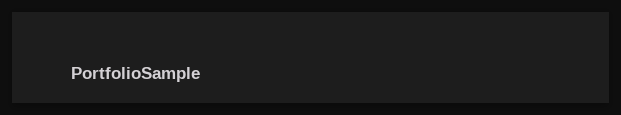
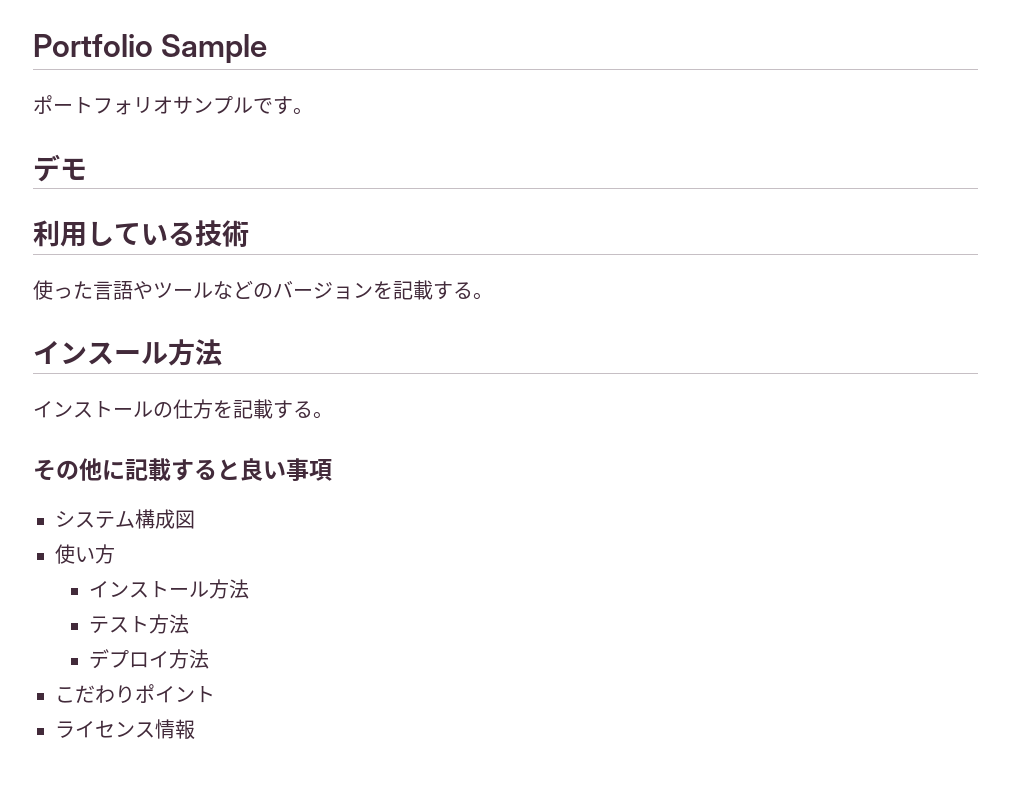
- PortfolioSample
+ Portfolio Sample
+ ポートフォリオサンプルです。
+ デモ
+ 利用している技術
+ 使った言語やツールなどのバージョンを記載する。
+ インスール方法
+ インストールの仕方を記載する。
+ その他に記載すると良い事項
+ システム構成図
+ 使い方
+ インストール方法
+ テスト方法
+ デプロイ方法
+ こだわりポイント
+ ライセンス情報

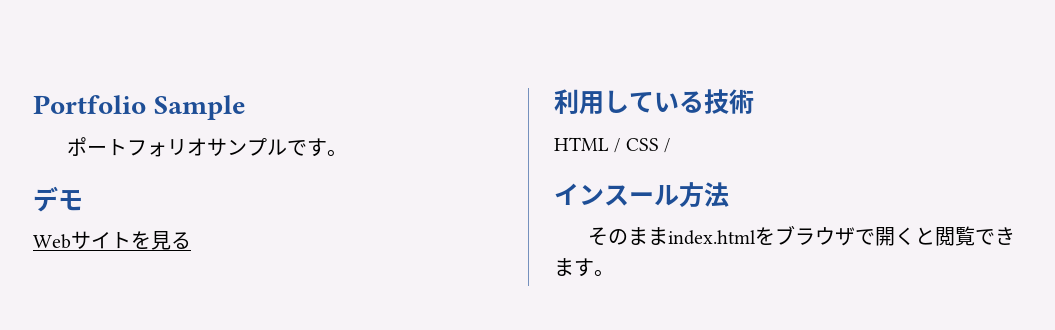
+ Webサイトを見る
- 使った言語やツールなどのバージョンを記載する。
+ HTML / CSS /
  インスール方法
- インストールの仕方を記載する。
- その他に記載すると良い事項
- システム構成図
- 使い方
- インストール方法
- テスト方法
- デプロイ方法
- こだわりポイント
- ライセンス情報
+ そのままindex.htmlをブラウザで開くと閲覧できます。

